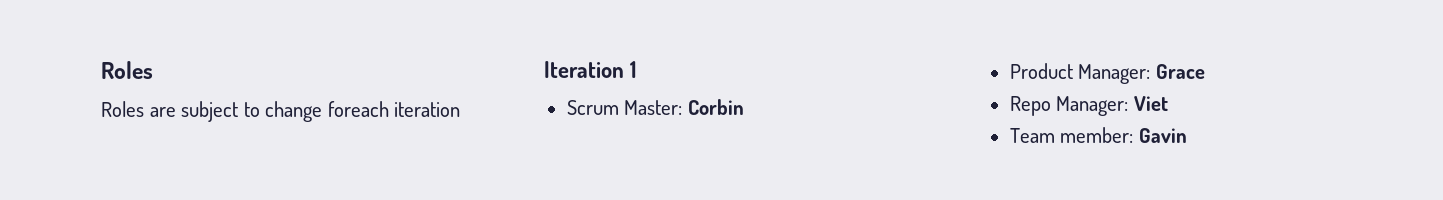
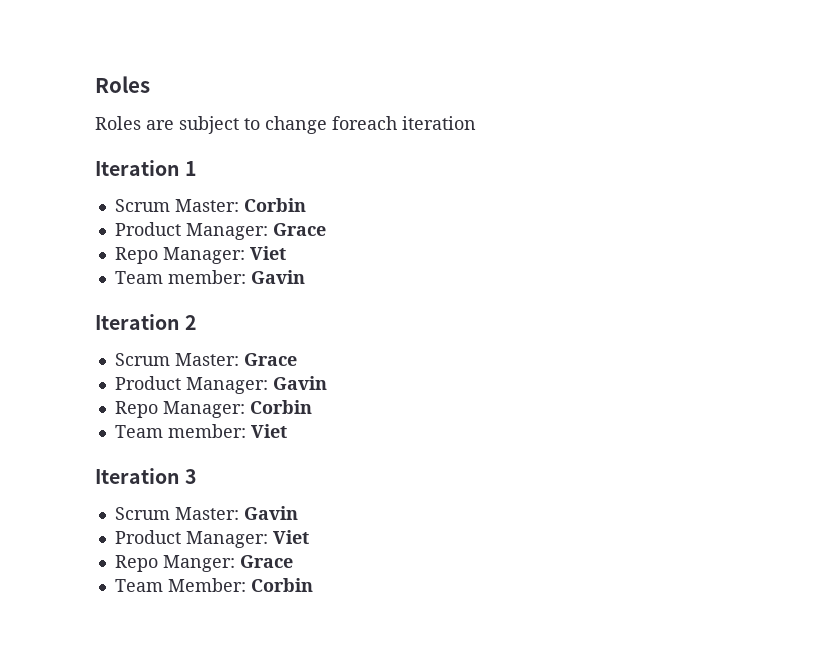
+ Iteration 2
+ Scrum Master: Grace
+ Product Manager: Gavin
+ Repo Manager: Corbin
+ Team member: Viet
+ Iteration 3
+ Scrum Master: Gavin
+ Product Manager: Viet
+ Repo Manger: Grace
+ Team Member: Corbin

